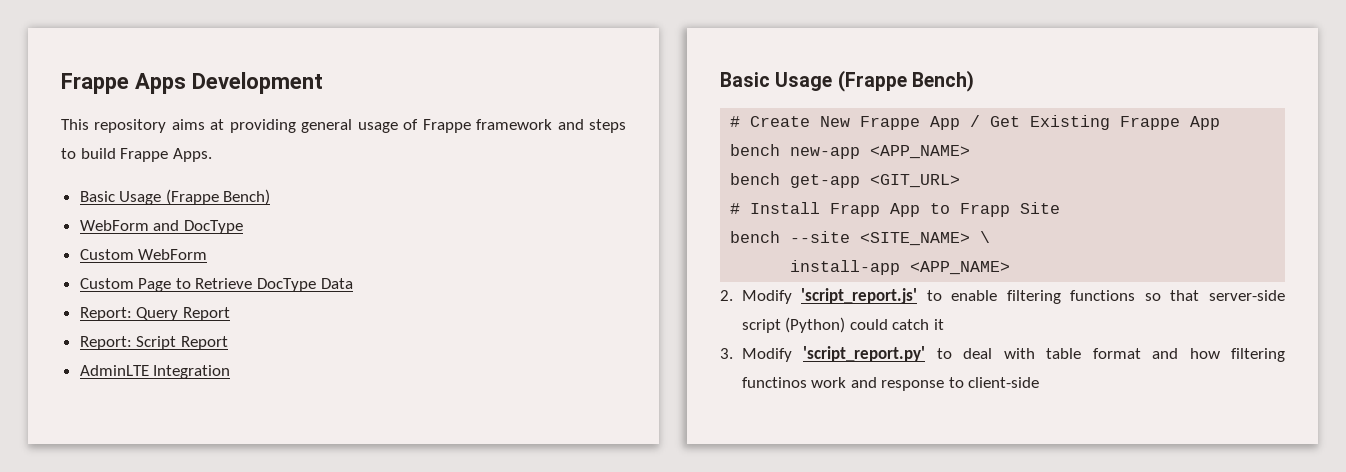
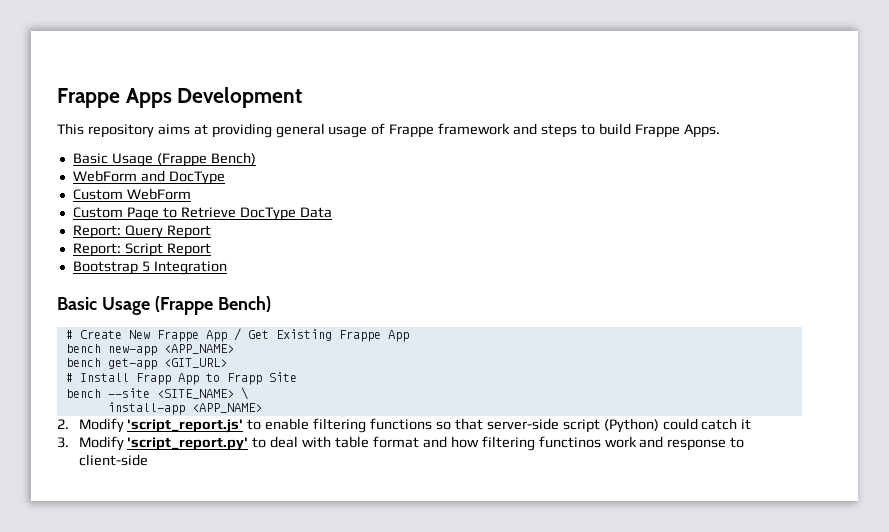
- AdminLTE Integration
+ Bootstrap 5 Integration

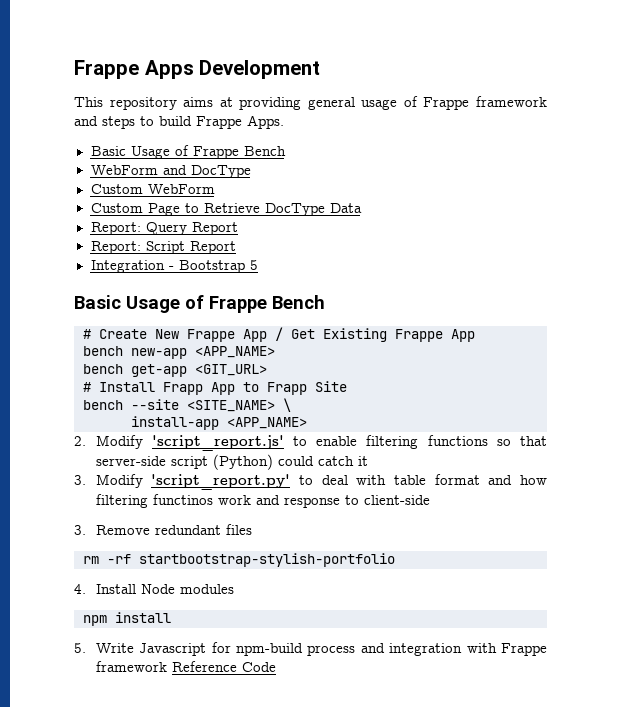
  This repository aims at providing general usage of Frappe framework and steps to build Frappe Apps.
- Basic Usage (Frappe Bench)
+ Basic Usage of Frappe Bench
- Bootstrap 5 Integration
- Basic Usage (Frappe Bench)
+ Integration - Bootstrap 5
+ Basic Usage of Frappe Bench
+ 3. Remove redundant files
+ rm -rf startbootstrap-stylish-portfolio
+ 4. Install Node modules
+ npm install
+ 5. Write Javascript for npm-build process and integration with Frappe framework Reference Code

